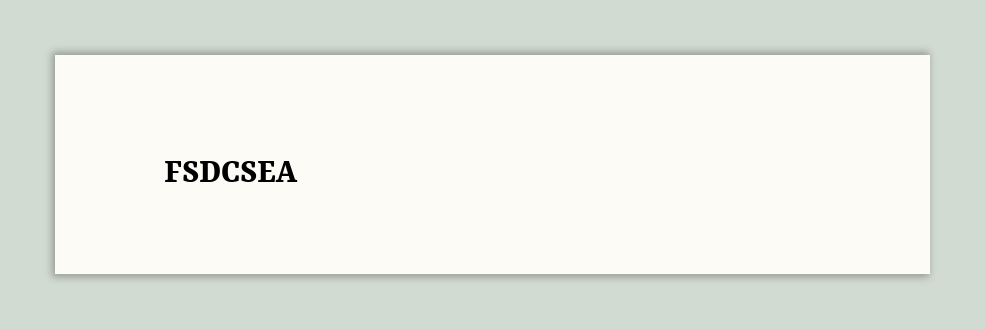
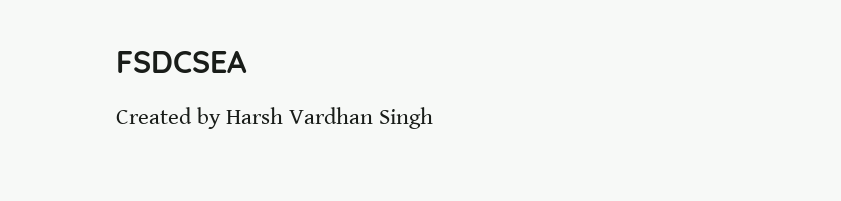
+ Created by Harsh Vardhan Singh

